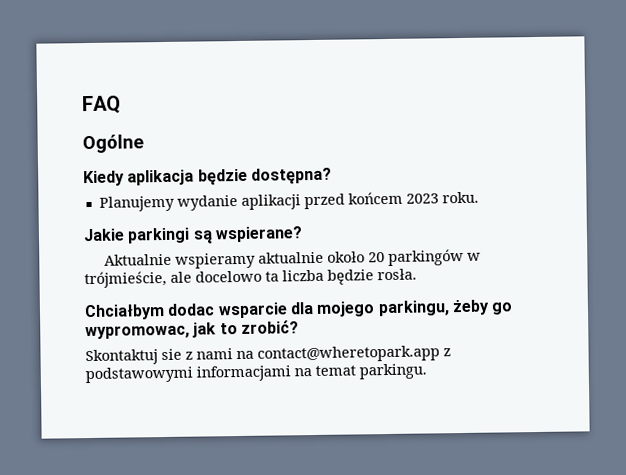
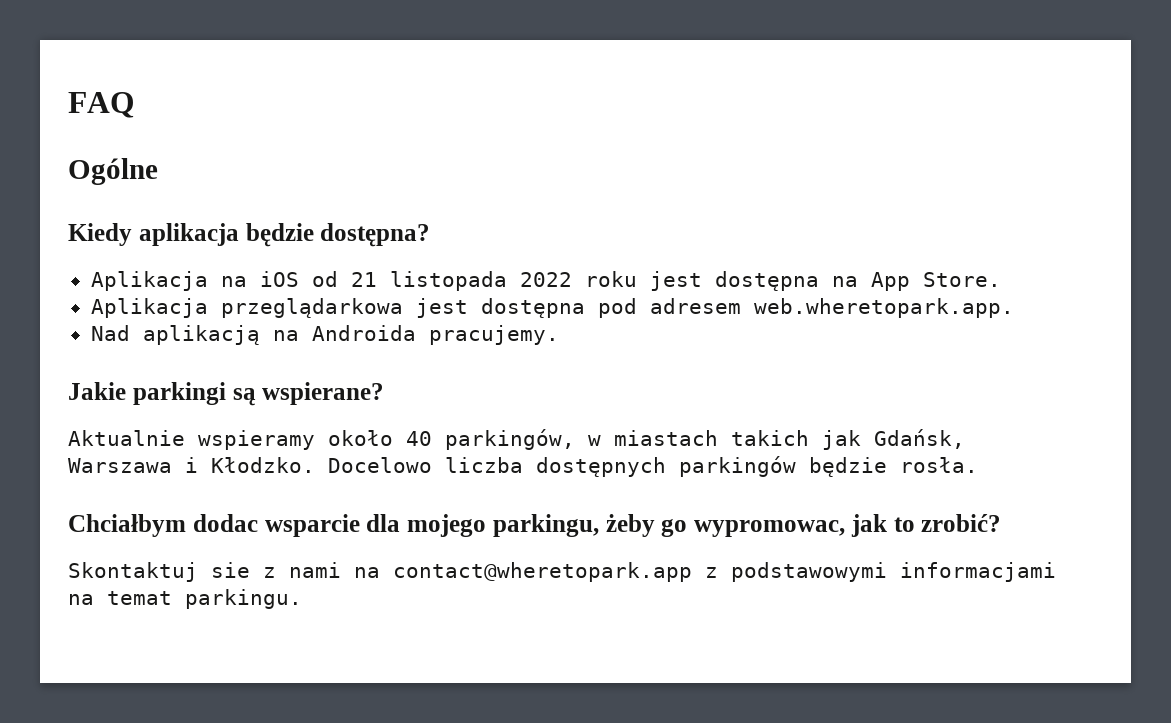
- Planujemy wydanie aplikacji przed końcem 2023 roku.
+ Aplikacja na iOS od 21 listopada 2022 roku jest dostępna na App Store.
+ Aplikacja przeglądarkowa jest dostępna pod adresem web.wheretopark.app.
+ Nad aplikacją na Androida pracujemy.
- Aktualnie wspieramy aktualnie około 20 parkingów w trójmieście, ale docelowo ta liczba będzie rosła.
+ Aktualnie wspieramy około 40 parkingów, w miastach takich jak Gdańsk, Warszawa i Kłodzko. Docelowo liczba dostępnych parkingów będzie rosła.

